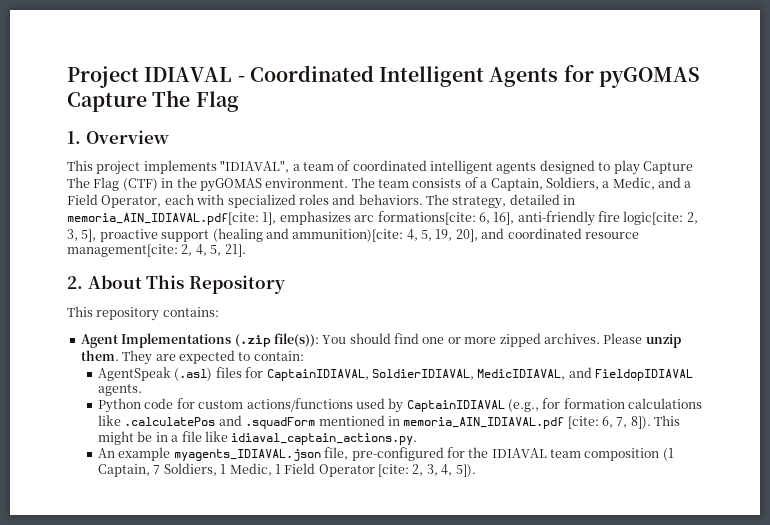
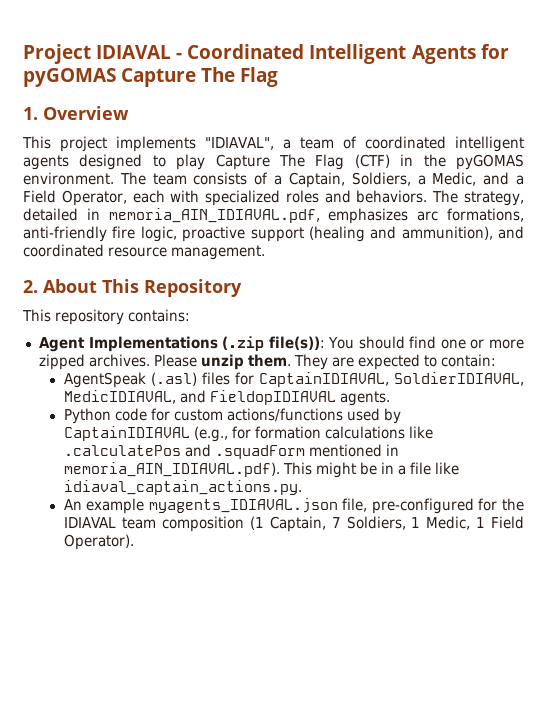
- The strategy, detailed in memoria_AIN_IDIAVAL.pdf[cite: 1], emphasizes arc formations[cite: 6, 16], anti-friendly fire logic[cite: 2, 3, 5], proactive support (healing and ammunition)[cite: 4, 5, 19, 20], and coordinated resource management[cite: 2, 4, 5, 21].
+ The strategy, detailed in memoria_AIN_IDIAVAL.pdf, emphasizes arc formations, anti-friendly fire logic, proactive support (healing and ammunition), and coordinated resource management.
- Python code for custom actions/functions used by CaptainIDIAVAL (e.g., for formation calculations like .calculatePos and .squadForm mentioned in memoria_AIN_IDIAVAL.pdf [cite: 6, 7, 8]). This might be in a file like idiaval_captain_actions.py.
+ Python code for custom actions/functions used by CaptainIDIAVAL (e.g., for formation calculations like .calculatePos and .squadForm mentioned in memoria_AIN_IDIAVAL.pdf). This might be in a file like idiaval_captain_actions.py.
- An example myagents_IDIAVAL.json file, pre-configured for the IDIAVAL team composition (1 Captain, 7 Soldiers, 1 Medic, 1 Field Operator [cite: 2, 3, 4, 5]).
+ An example myagents_IDIAVAL.json file, pre-configured for the IDIAVAL team composition (1 Captain, 7 Soldiers, 1 Medic, 1 Field Operator).

